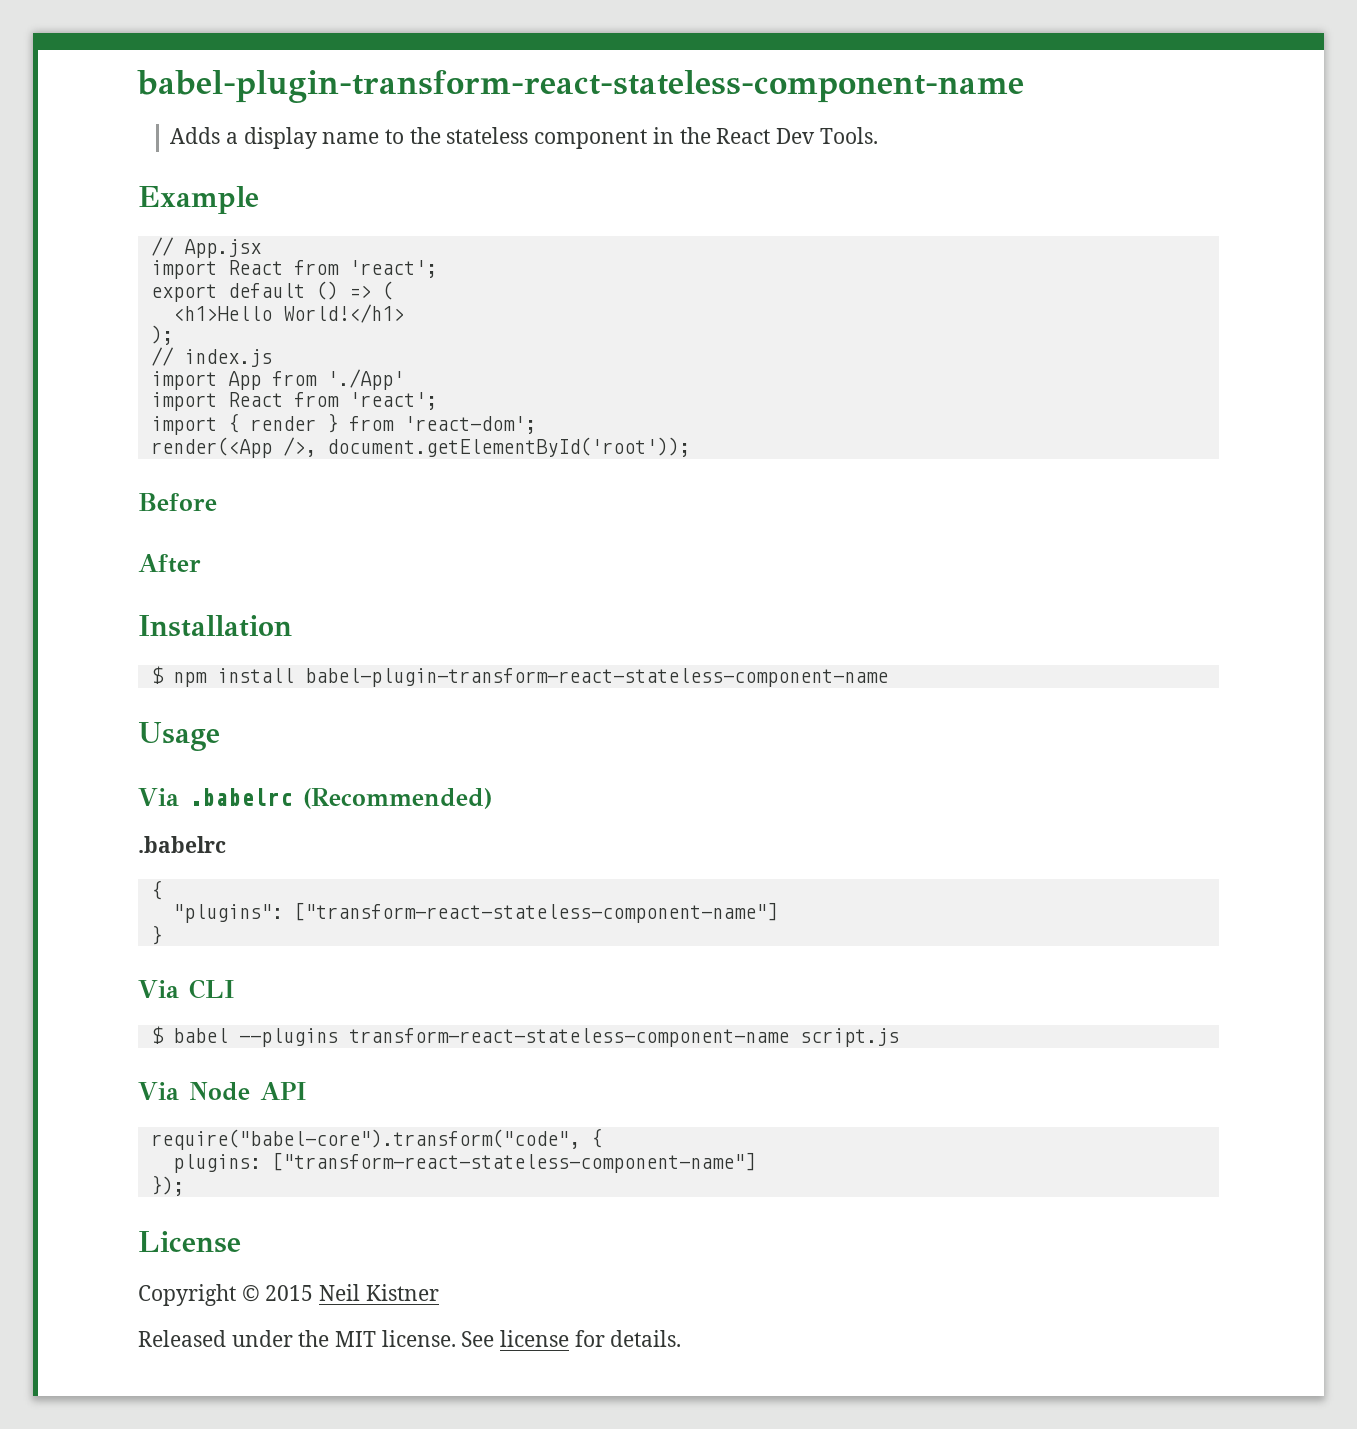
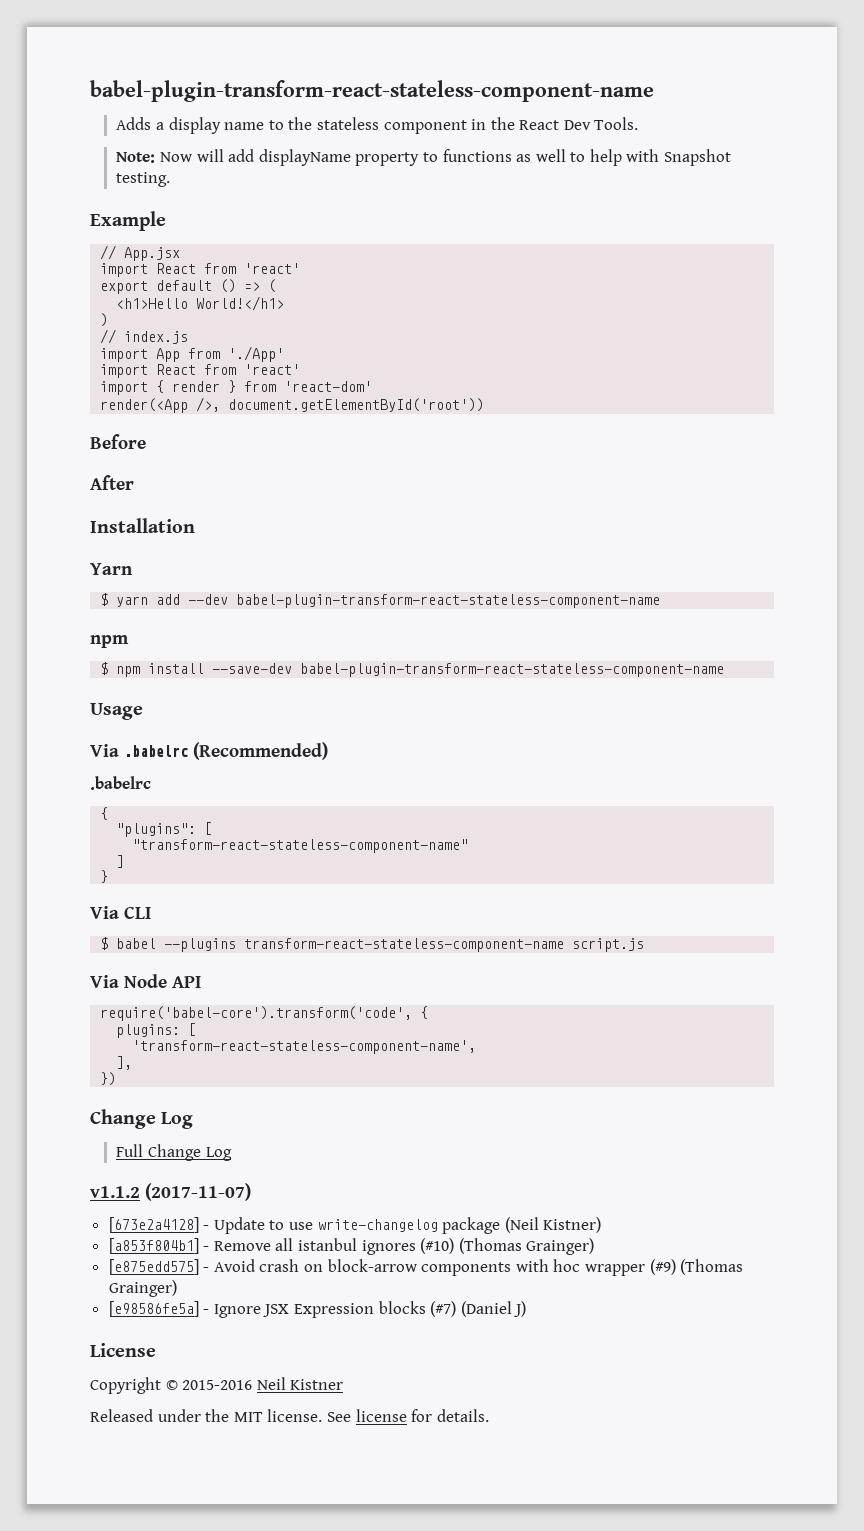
+ Note: Now will add displayName property to functions as well to help with Snapshot testing.
  // App.jsx
- import React from 'react';
+ import React from 'react'
- );
+ )
  import App from './App'
- import React from 'react';
+ import React from 'react'
- import { render } from 'react-dom';
+ import { render } from 'react-dom'
- render(<App />, document.getElementById('root'));
+ render(<App />, document.getElementById('root'))
+ Yarn
+ $ yarn add --dev babel-plugin-transform-react-stateless-component-name
+ npm
- $ npm install babel-plugin-transform-react-stateless-component-name
+ $ npm install --save-dev babel-plugin-transform-react-stateless-component-name
- "plugins": ["transform-react-stateless-component-name"]
+ "plugins": [
+ "transform-react-stateless-component-name"
+ ]
- require("babel-core").transform("code", {
+ require('babel-core').transform('code', {
- plugins: ["transform-react-stateless-component-name"]
- });
+ plugins: [
+ 'transform-react-stateless-component-name',
+ ],
+ })
+ Change Log
+ Full Change Log
+ v1.1.2 (2017-11-07)
+ [673e2a4128] - Update to use write-changelog package (Neil Kistner)
+ [a853f804b1] - Remove all istanbul ignores (#10) (Thomas Grainger)
+ [e875edd575] - Avoid crash on block-arrow components with hoc wrapper (#9) (Thomas Grainger)
+ [e98586fe5a] - Ignore JSX Expression blocks (#7) (Daniel J)
- Copyright © 2015 Neil Kistner
+ Copyright © 2015-2016 Neil Kistner

